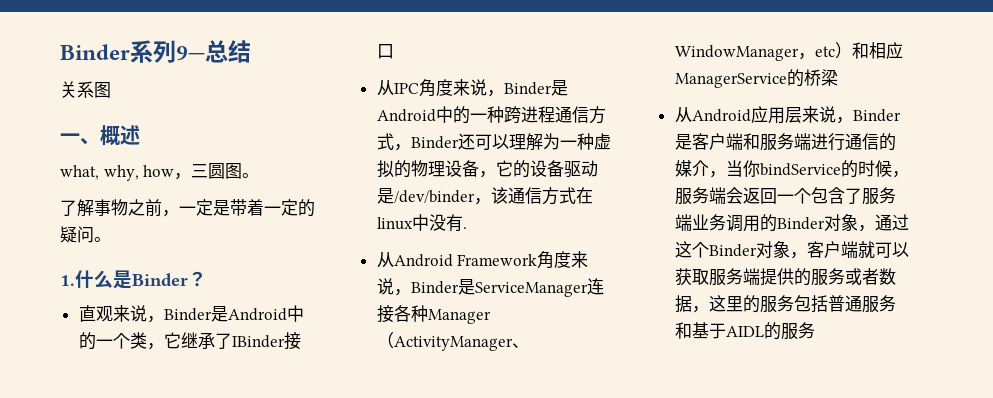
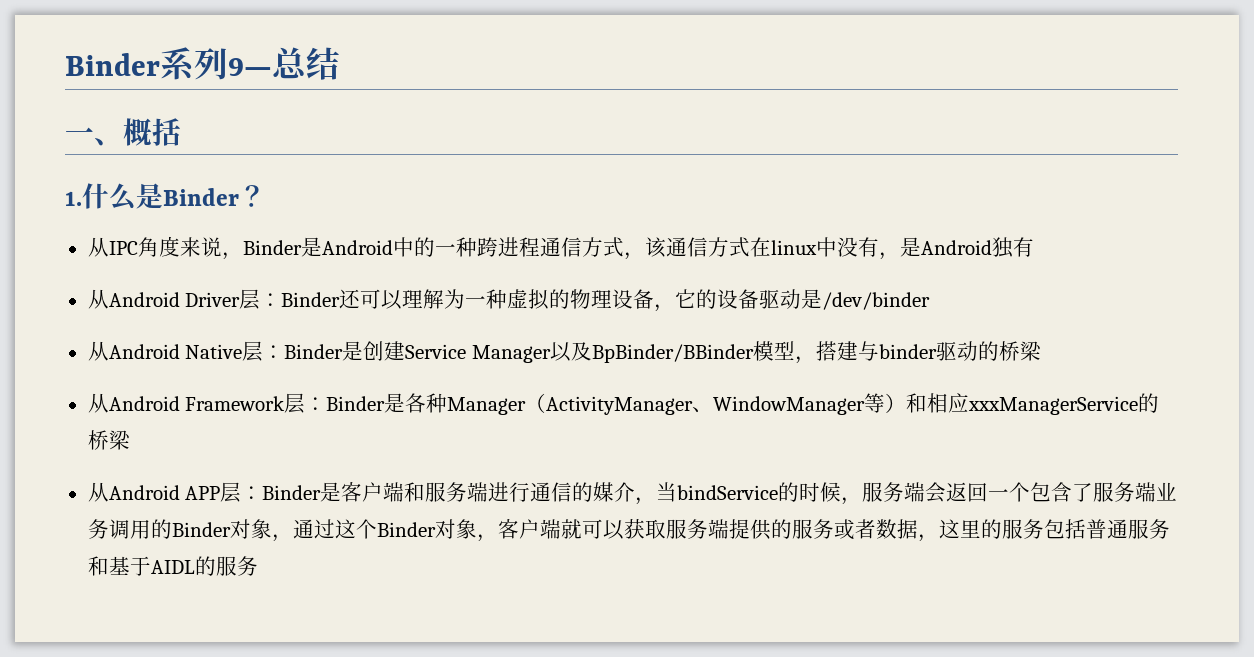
- 关系图
- 一、概述
- what, why, how，三圆图。
- 了解事物之前，一定是带着一定的疑问。
+ 一、概括
  1.什么是Binder？
- 直观来说，Binder是Android中的一个类，它继承了IBinder接口
- 从IPC角度来说，Binder是Android中的一种跨进程通信方式，Binder还可以理解为一种虚拟的物理设备，它的设备驱动是/dev/binder，该通信方式在linux中没有.
- 从Android Framework角度来说，Binder是ServiceManager连接各种Manager（ActivityManager、WindowManager，etc）和相应ManagerService的桥梁
- 从Android应用层来说，Binder是客户端和服务端进行通信的媒介，当你bindService的时候，服务端会返回一个包含了服务端业务调用的Binder对象，通过这个Binder对象，客户端就可以获取服务端提供的服务或者数据，这里的服务包括普通服务和基于AIDL的服务
+ 从IPC角度来说，Binder是Android中的一种跨进程通信方式，该通信方式在linux中没有，是Android独有
+ 从Android Driver层：Binder还可以理解为一种虚拟的物理设备，它的设备驱动是/dev/binder
+ 从Android Native层：Binder是创建Service Manager以及BpBinder/BBinder模型，搭建与binder驱动的桥梁
+ 从Android Framework层：Binder是各种Manager（ActivityManager、WindowManager等）和相应xxxManagerService的桥梁
+ 从Android APP层：Binder是客户端和服务端进行通信的媒介，当bindService的时候，服务端会返回一个包含了服务端业务调用的Binder对象，通过这个Binder对象，客户端就可以获取服务端提供的服务或者数据，这里的服务包括普通服务和基于AIDL的服务

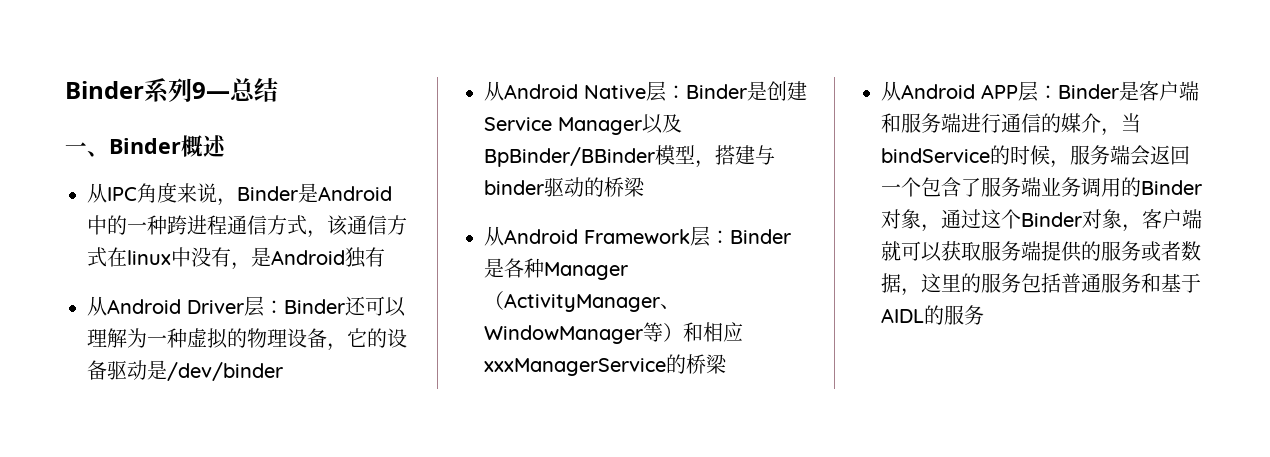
- 一、概括
- 1.什么是Binder？
+ 一、Binder概述

